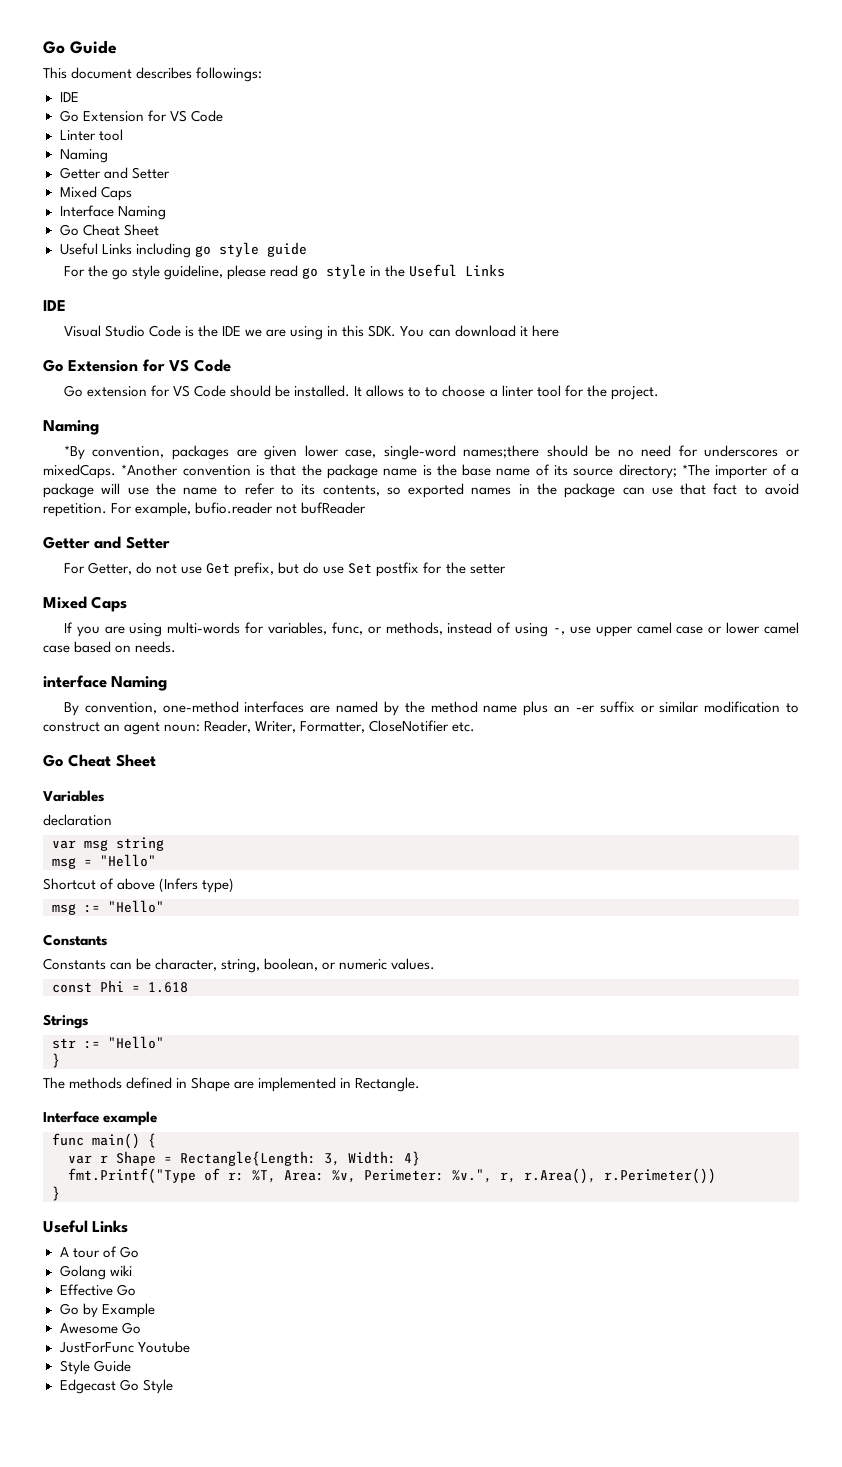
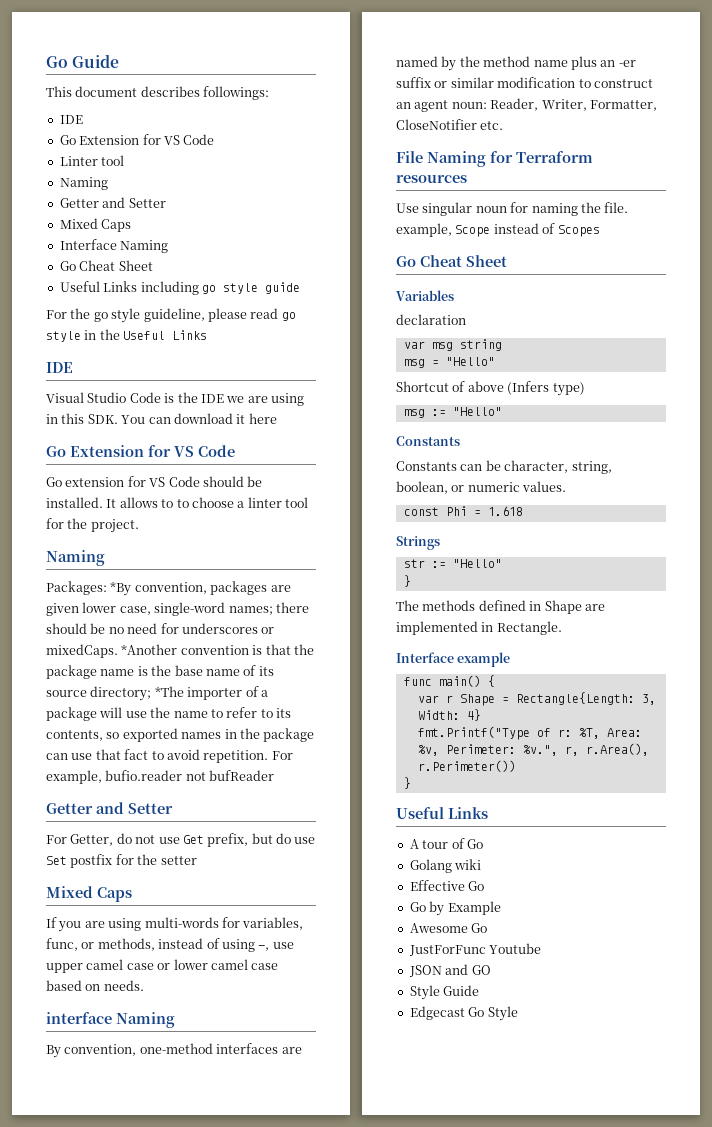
- *By convention, packages are given lower case, single-word names;there should be no need for underscores or mixedCaps.
+ Packages: *By convention, packages are given lower case, single-word names; there should be no need for underscores or mixedCaps.
+ File Naming for Terraform resources
+ Use singular noun for naming the file. example, Scope instead of Scopes
+ JSON and GO

